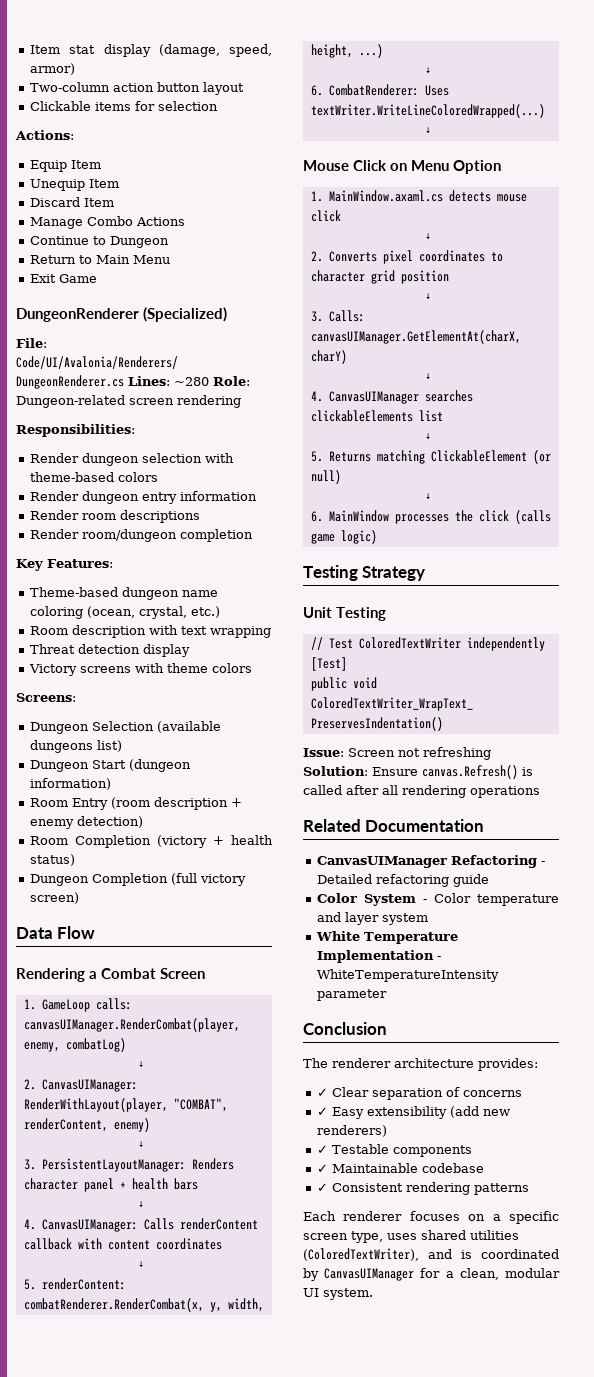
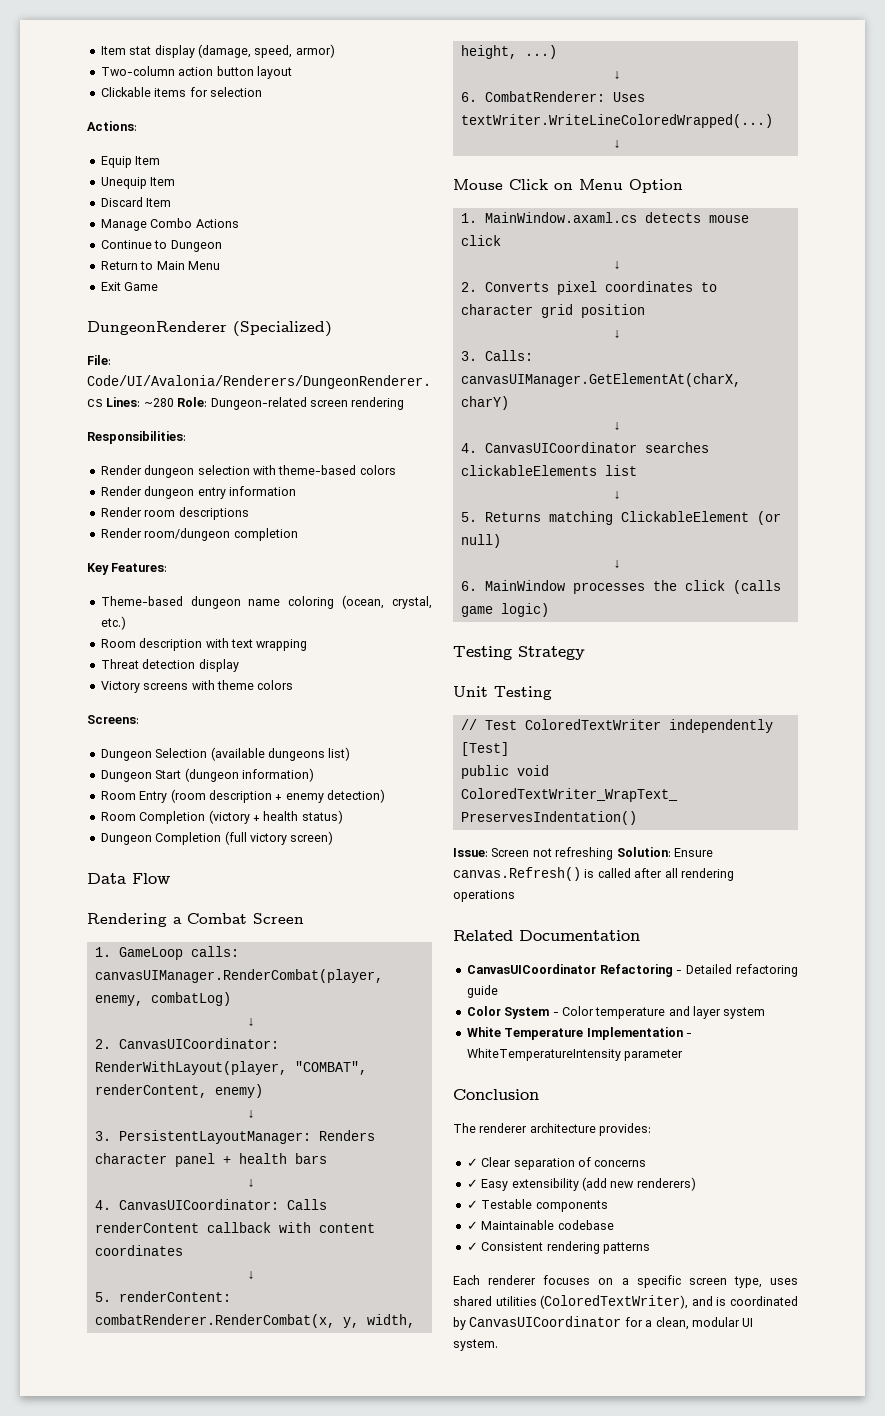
- 2. CanvasUIManager: RenderWithLayout(player, "COMBAT", renderContent, enemy)
+ 2. CanvasUICoordinator: RenderWithLayout(player, "COMBAT", renderContent, enemy)
- 4. CanvasUIManager: Calls renderContent callback with content coordinates
+ 4. CanvasUICoordinator: Calls renderContent callback with content coordinates
- 4. CanvasUIManager searches clickableElements list
+ 4. CanvasUICoordinator searches clickableElements list
- CanvasUIManager Refactoring - Detailed refactoring guide
+ CanvasUICoordinator Refactoring - Detailed refactoring guide
- Each renderer focuses on a specific screen type, uses shared utilities (ColoredTextWriter), and is coordinated by CanvasUIManager for a clean, modular UI system.
+ Each renderer focuses on a specific screen type, uses shared utilities (ColoredTextWriter), and is coordinated by CanvasUICoordinator for a clean, modular UI system.

